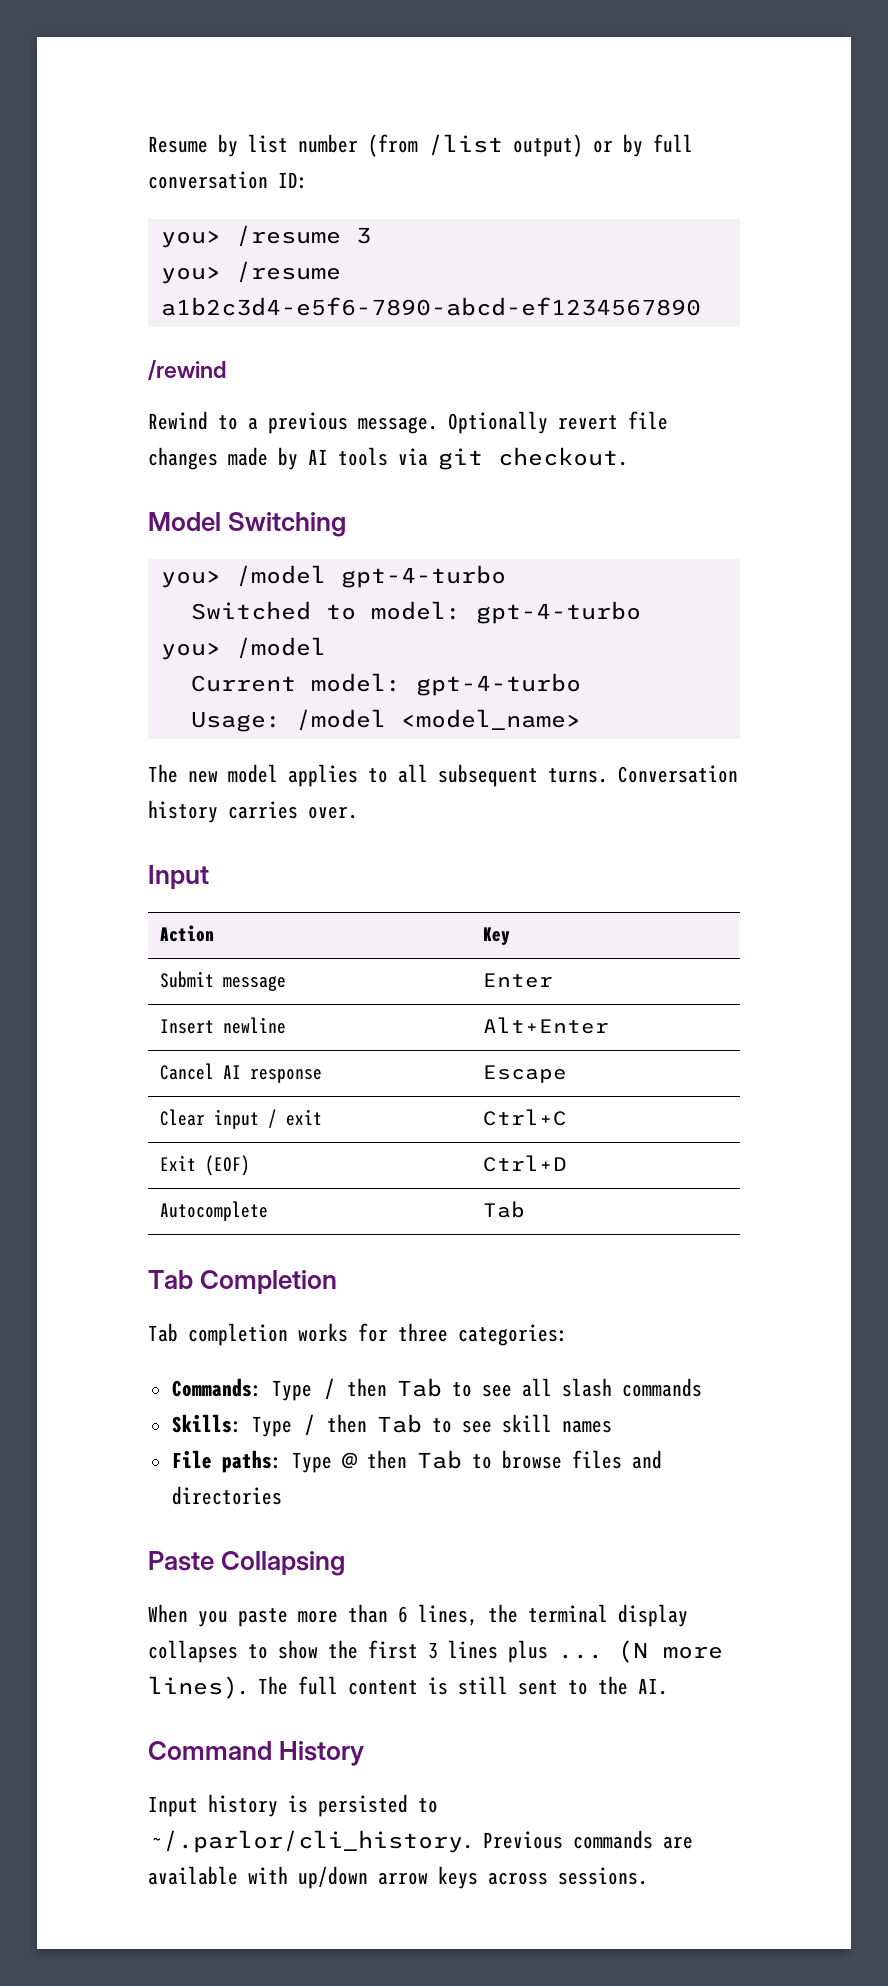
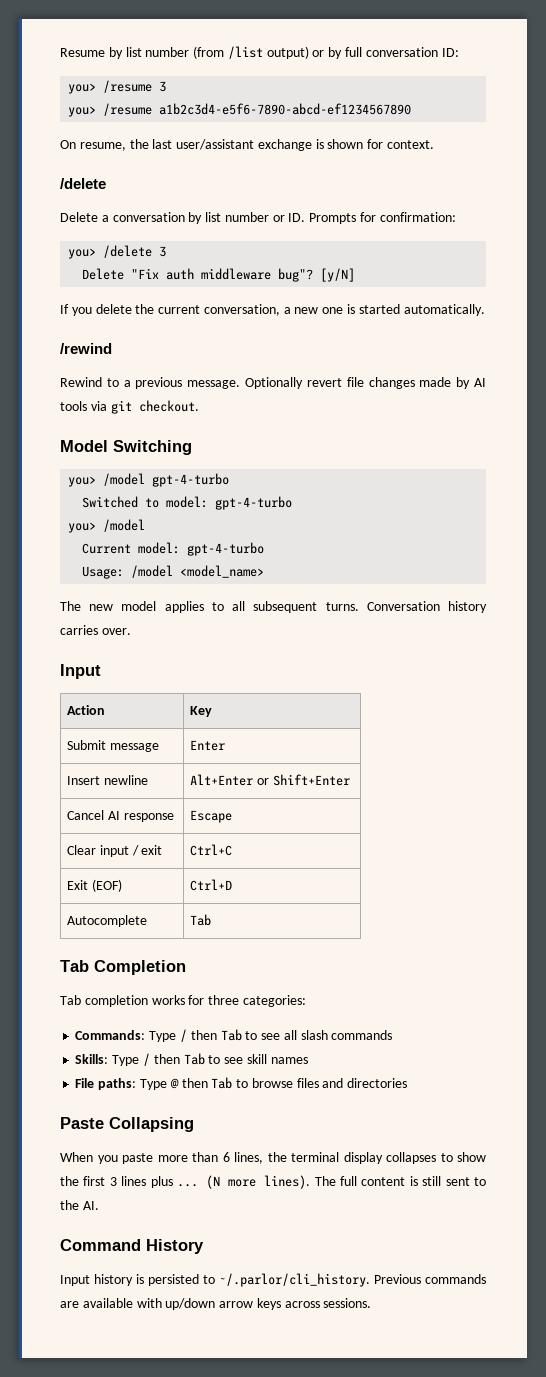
+ On resume, the last user/assistant exchange is shown for context.
+ /delete
+ Delete a conversation by list number or ID. Prompts for confirmation:
+ you> /delete 3
+ Delete "Fix auth middleware bug"? [y/N]
+ If you delete the current conversation, a new one is started automatically.
- Insert newline | Alt+Enter
+ Insert newline | Alt+Enter or Shift+Enter

